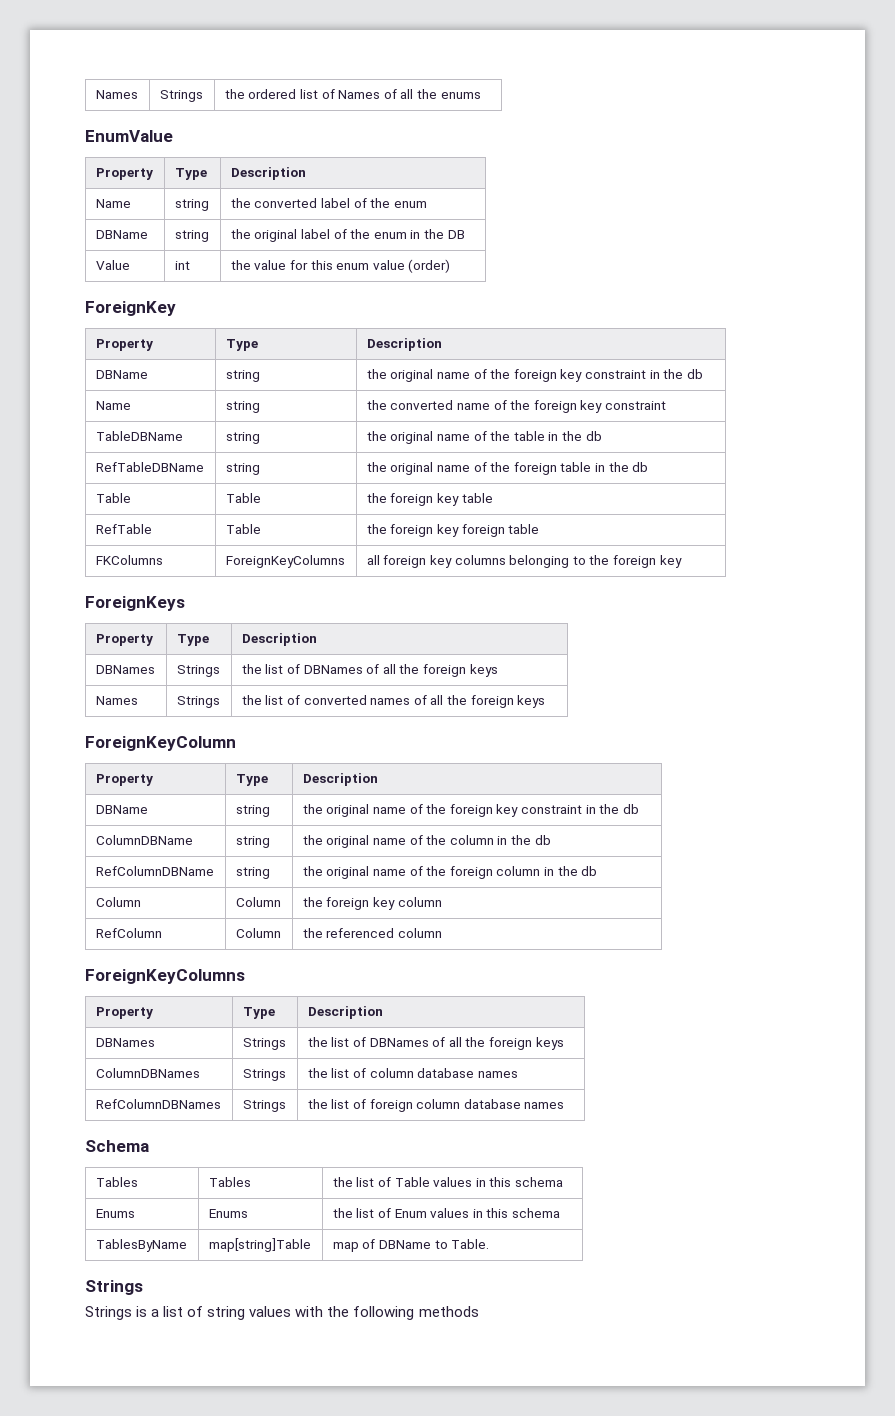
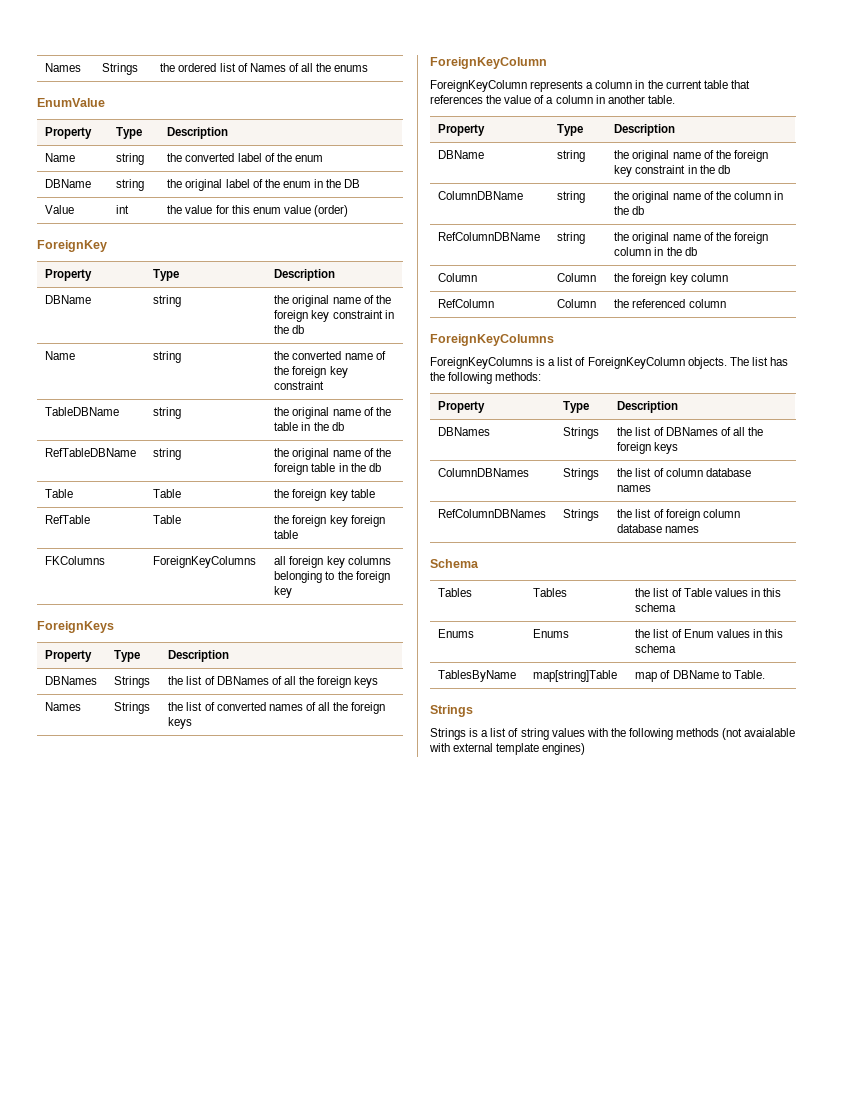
+ ForeignKeyColumn represents a column in the current table that references the value of a column in another table.
+ ForeignKeyColumns is a list of ForeignKeyColumn objects. The list has the following methods:
- Strings is a list of string values with the following methods
+ Strings is a list of string values with the following methods (not avaialable with external template engines)

